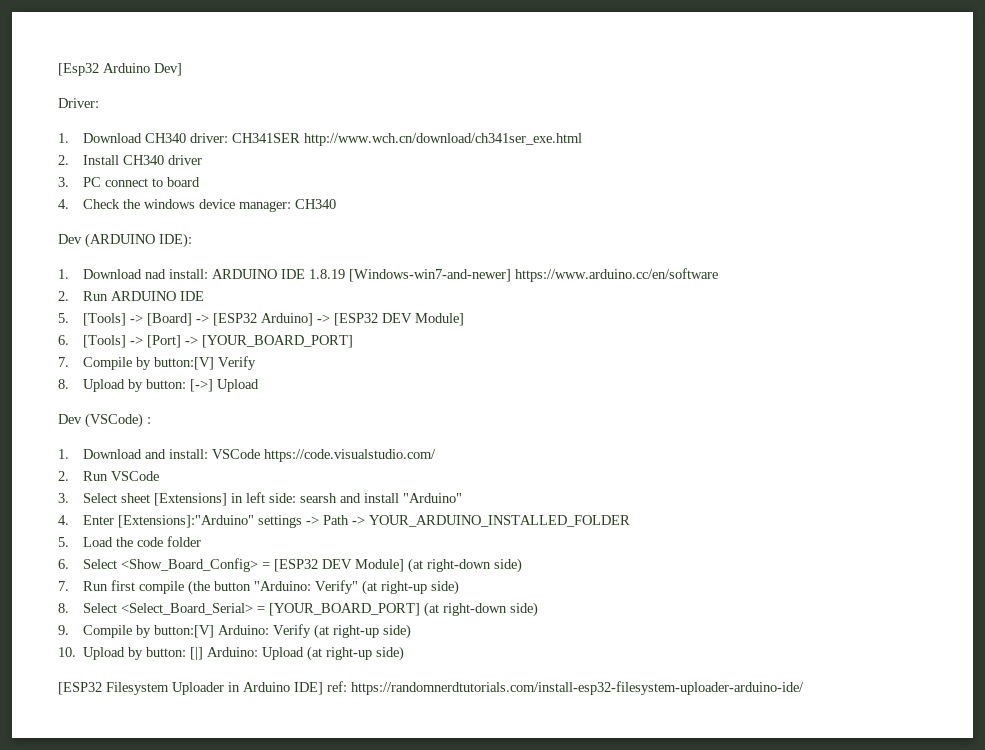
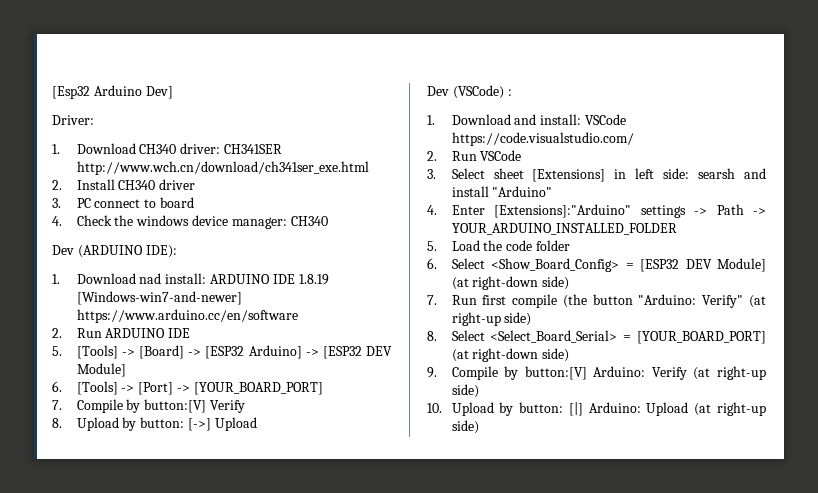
- [ESP32 Filesystem Uploader in Arduino IDE] ref: https://randomnerdtutorials.com/install-esp32-filesystem-uploader-arduino-ide/

